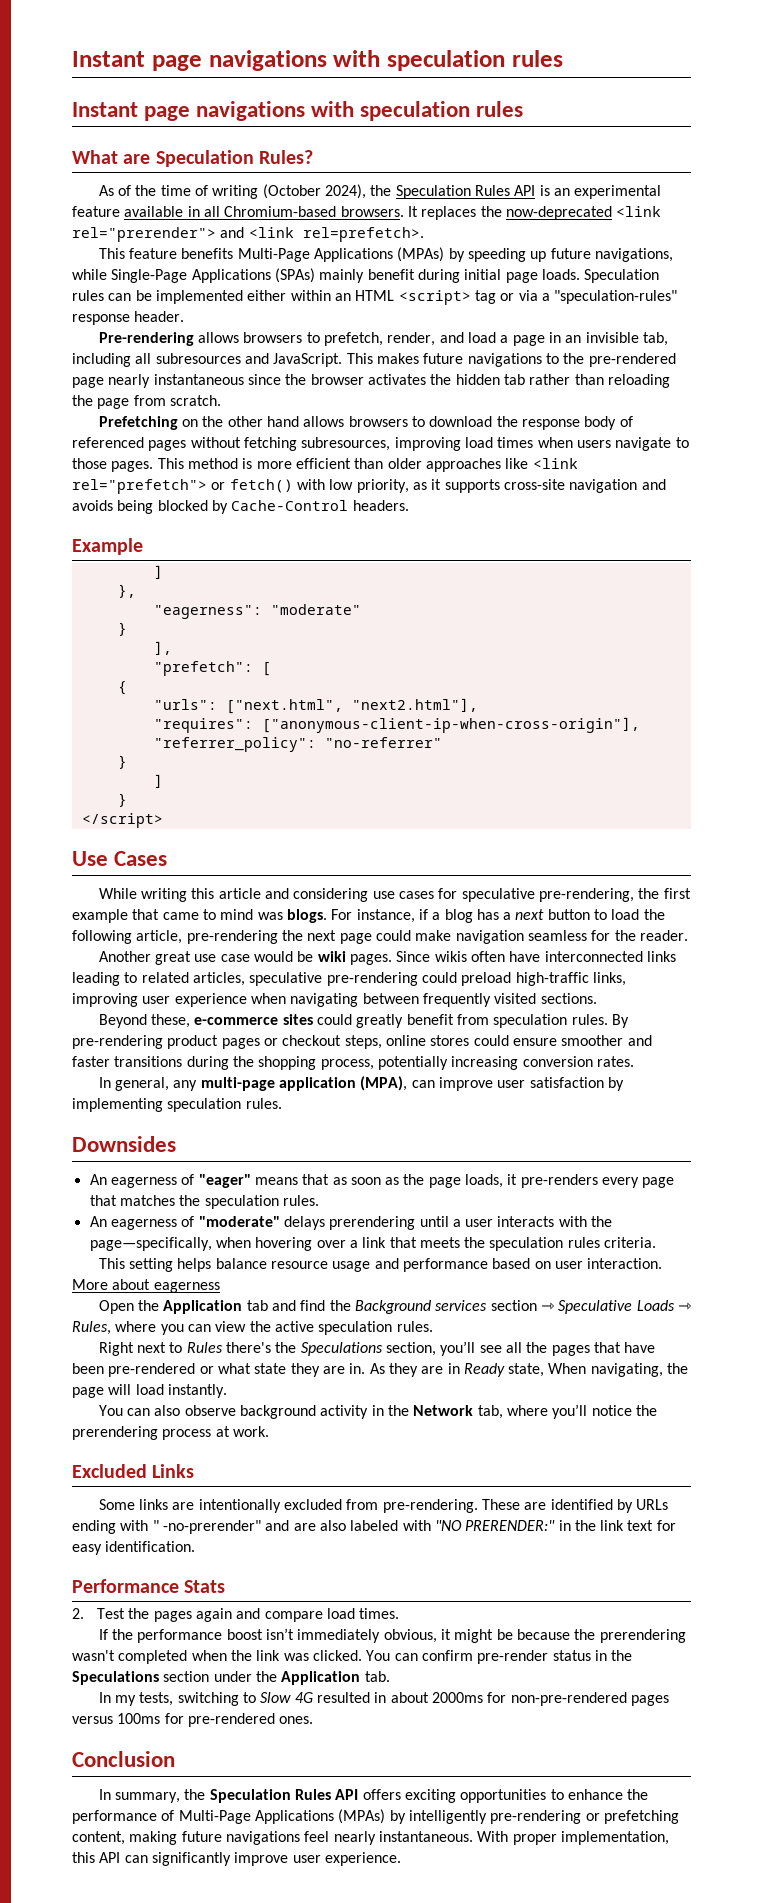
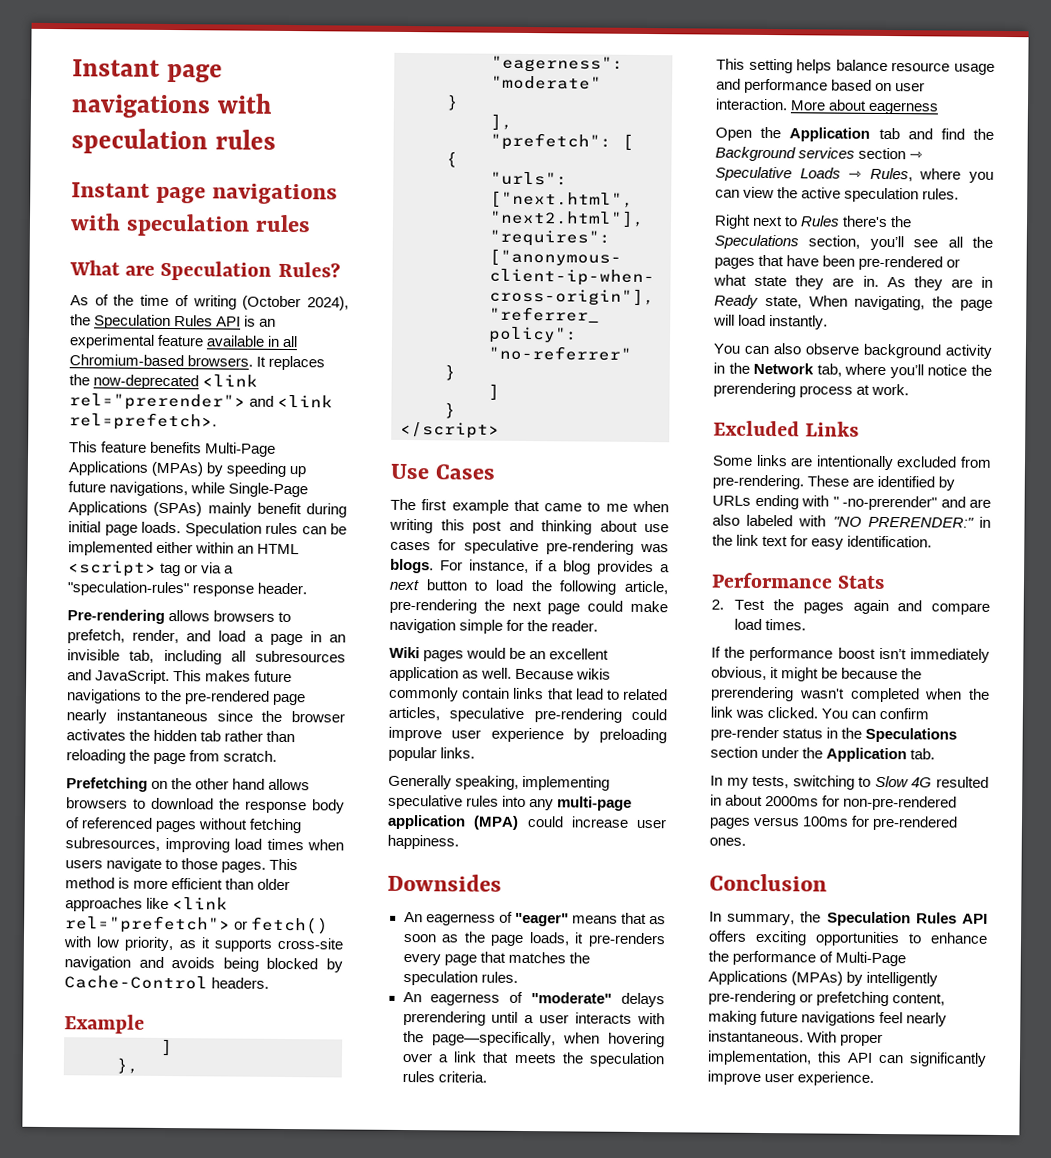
- While writing this article and considering use cases for speculative pre-rendering, the first example that came to mind was blogs.
+ The first example that came to me when writing this post and thinking about use cases for speculative pre-rendering was blogs.
- For instance, if a blog has a next button to load the following article, pre-rendering the next page could make navigation seamless for the reader.
+ For instance, if a blog provides a next button to load the following article, pre-rendering the next page could make navigation simple for the reader.
- Another great use case would be wiki pages. Since wikis often have interconnected links leading to related articles, speculative pre-rendering could preload high-traffic links, improving user experience when navigating between frequently visited sections.
- Beyond these, e-commerce sites could greatly benefit from speculation rules. By pre-rendering product pages or checkout steps, online stores could ensure smoother and faster transitions during the shopping process, potentially increasing conversion rates.
- In general, any multi-page application (MPA), can improve user satisfaction by implementing speculation rules.
+ Wiki pages would be an excellent application as well. Because wikis commonly contain links that lead to related articles, speculative pre-rendering could improve user experience by preloading popular links.
+ Generally speaking, implementing speculative rules into any multi-page application (MPA) could increase user happiness.

